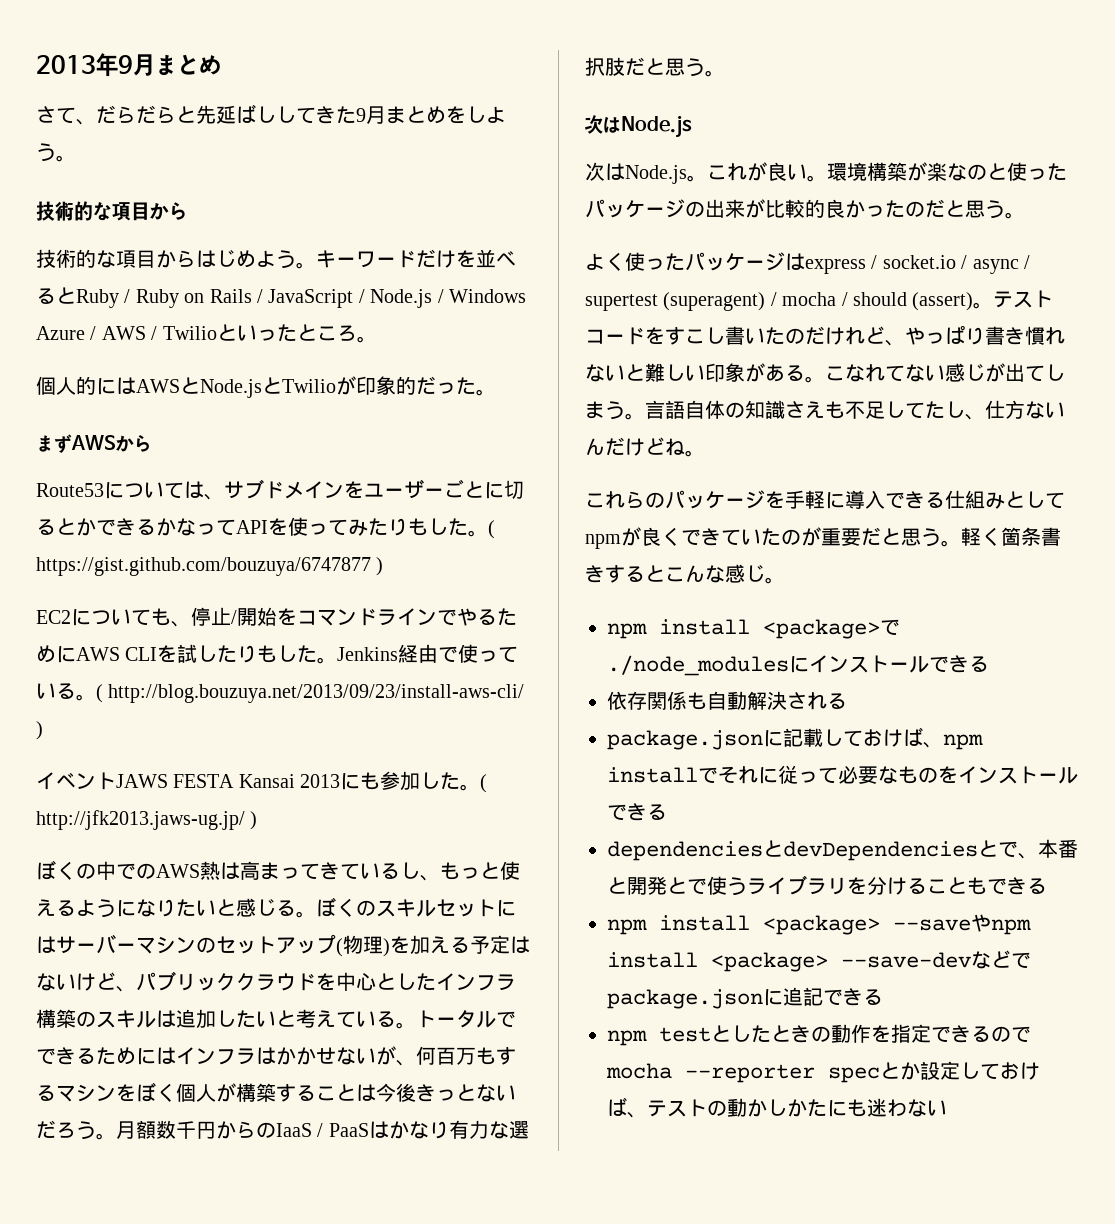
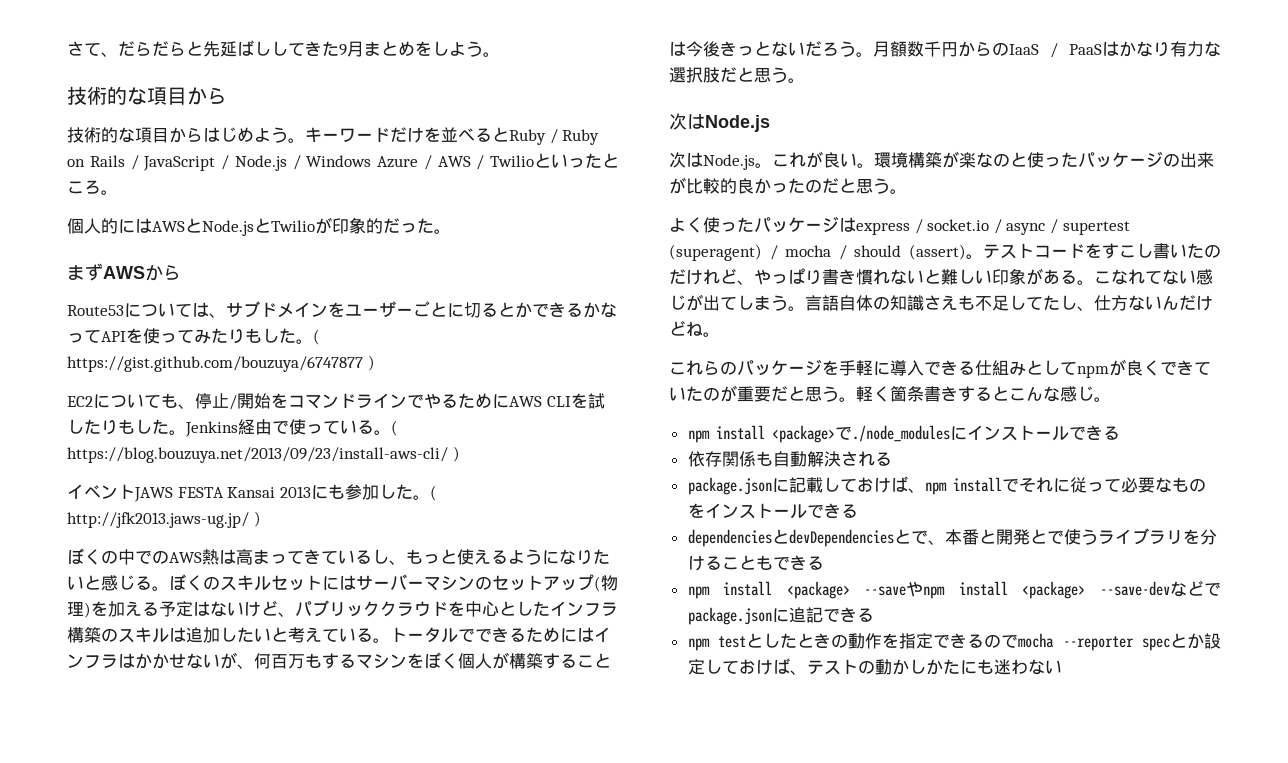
- 2013年9月まとめ
- ( http://blog.bouzuya.net/2013/09/23/install-aws-cli/ )
+ ( https://blog.bouzuya.net/2013/09/23/install-aws-cli/ )

